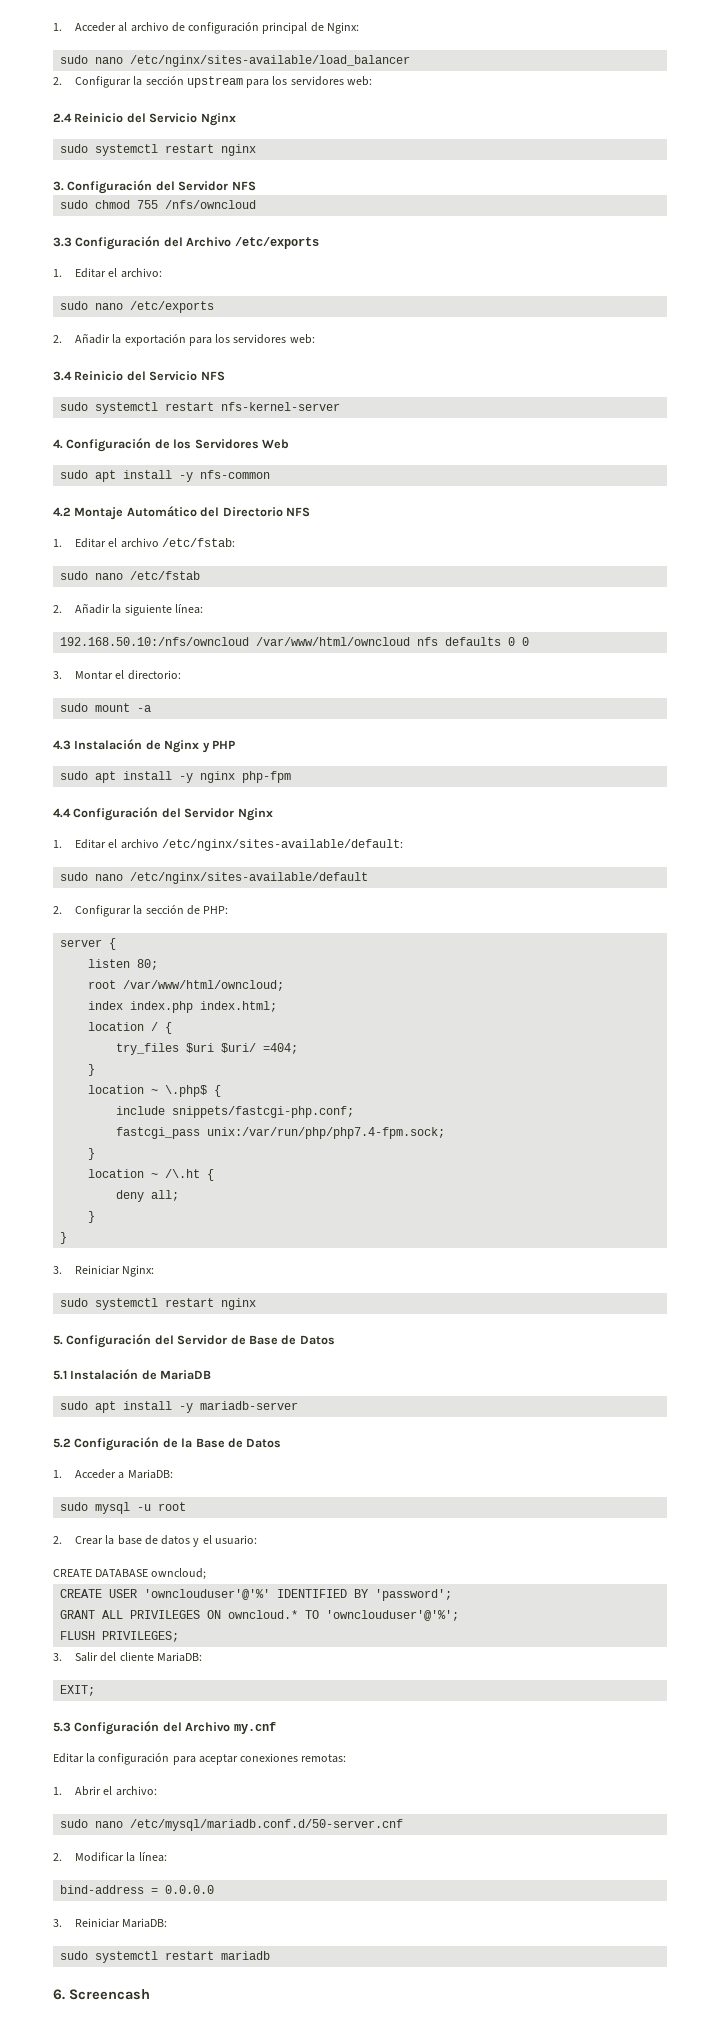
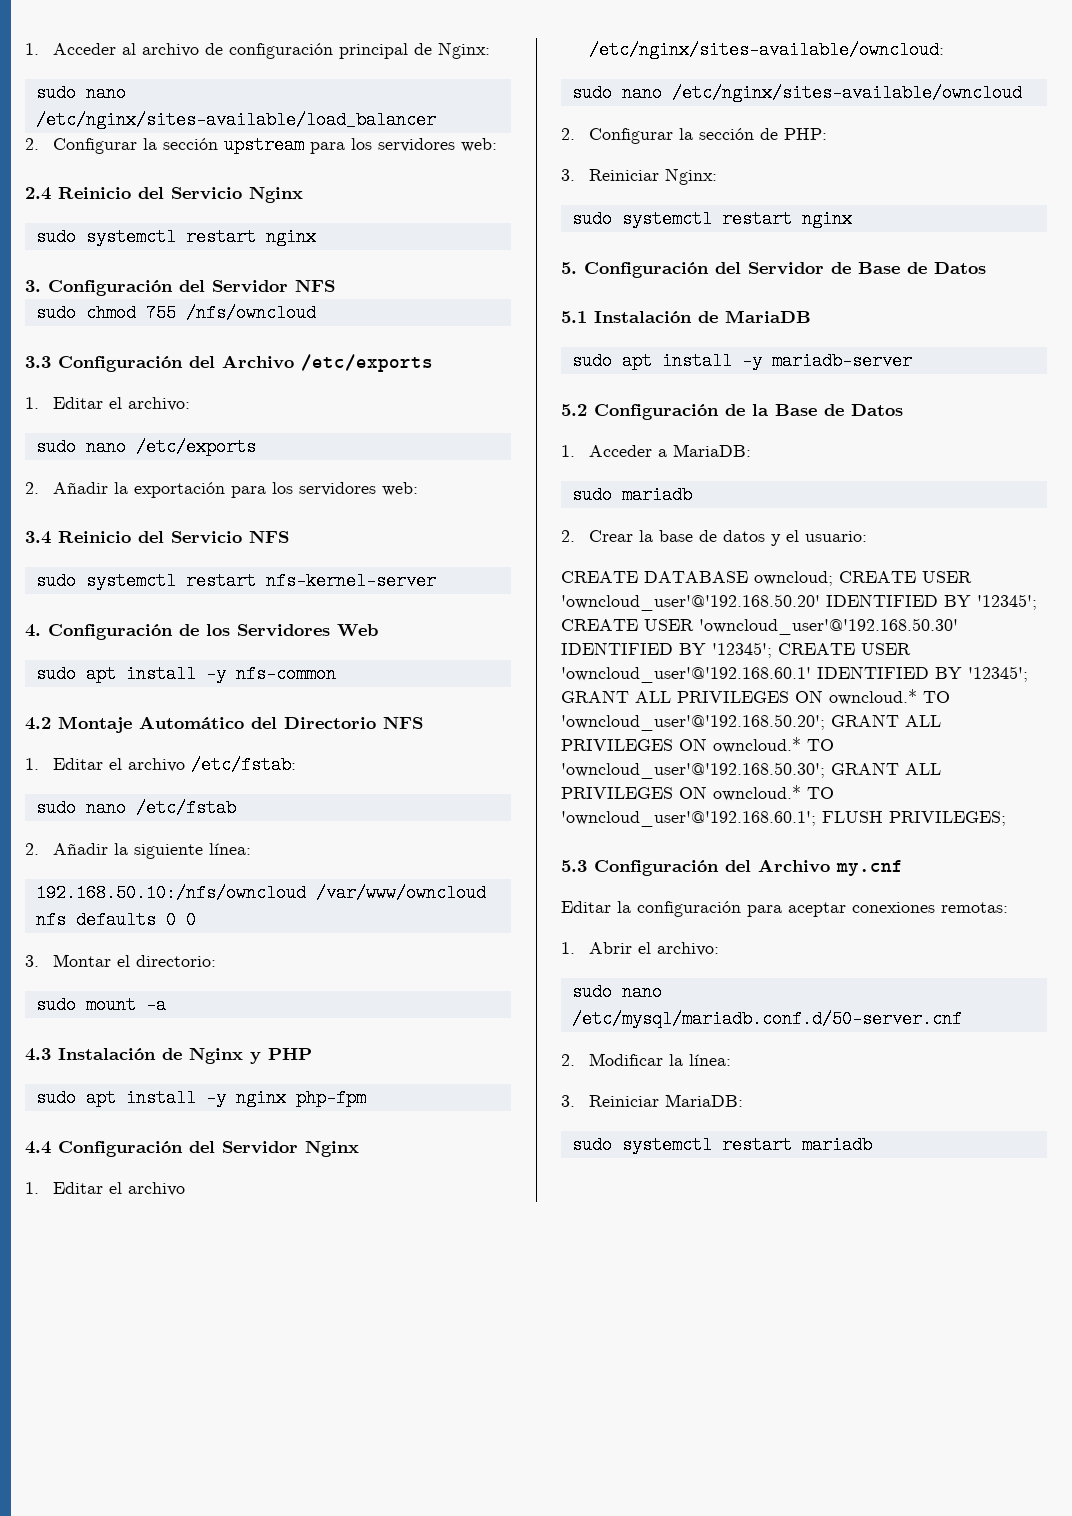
- 192.168.50.10:/nfs/owncloud /var/www/html/owncloud nfs defaults 0 0
+ 192.168.50.10:/nfs/owncloud /var/www/owncloud nfs defaults 0 0
- 1. Editar el archivo /etc/nginx/sites-available/default:
- sudo nano /etc/nginx/sites-available/default
+ 1. Editar el archivo /etc/nginx/sites-available/owncloud:
+ sudo nano /etc/nginx/sites-available/owncloud
- server {
- listen 80;
- root /var/www/html/owncloud;
- index index.php index.html;
- location / {
- try_files $uri $uri/ =404;
- }
- location ~ \.php$ {
- include snippets/fastcgi-php.conf;
- fastcgi_pass unix:/var/run/php/php7.4-fpm.sock;
- }
- location ~ /\.ht {
- deny all;
- }
- }
- sudo mysql -u root
+ sudo mariadb
- CREATE DATABASE owncloud;
- CREATE USER 'ownclouduser'@'%' IDENTIFIED BY 'password';
- GRANT ALL PRIVILEGES ON owncloud.* TO 'ownclouduser'@'%';
- FLUSH PRIVILEGES;
- 3. Salir del cliente MariaDB:
- EXIT;
+ CREATE DATABASE owncloud; CREATE USER 'owncloud_user'@'192.168.50.20' IDENTIFIED BY '12345'; CREATE USER 'owncloud_user'@'192.168.50.30' IDENTIFIED BY '12345'; CREATE USER 'owncloud_user'@'192.168.60.1' IDENTIFIED BY '12345'; GRANT ALL PRIVILEGES ON owncloud.* TO 'owncloud_user'@'192.168.50.20'; GRANT ALL PRIVILEGES ON owncloud.* TO 'owncloud_user'@'192.168.50.30'; GRANT ALL PRIVILEGES ON owncloud.* TO 'owncloud_user'@'192.168.60.1'; FLUSH PRIVILEGES;
- bind-address = 0.0.0.0
- 6. Screencash

